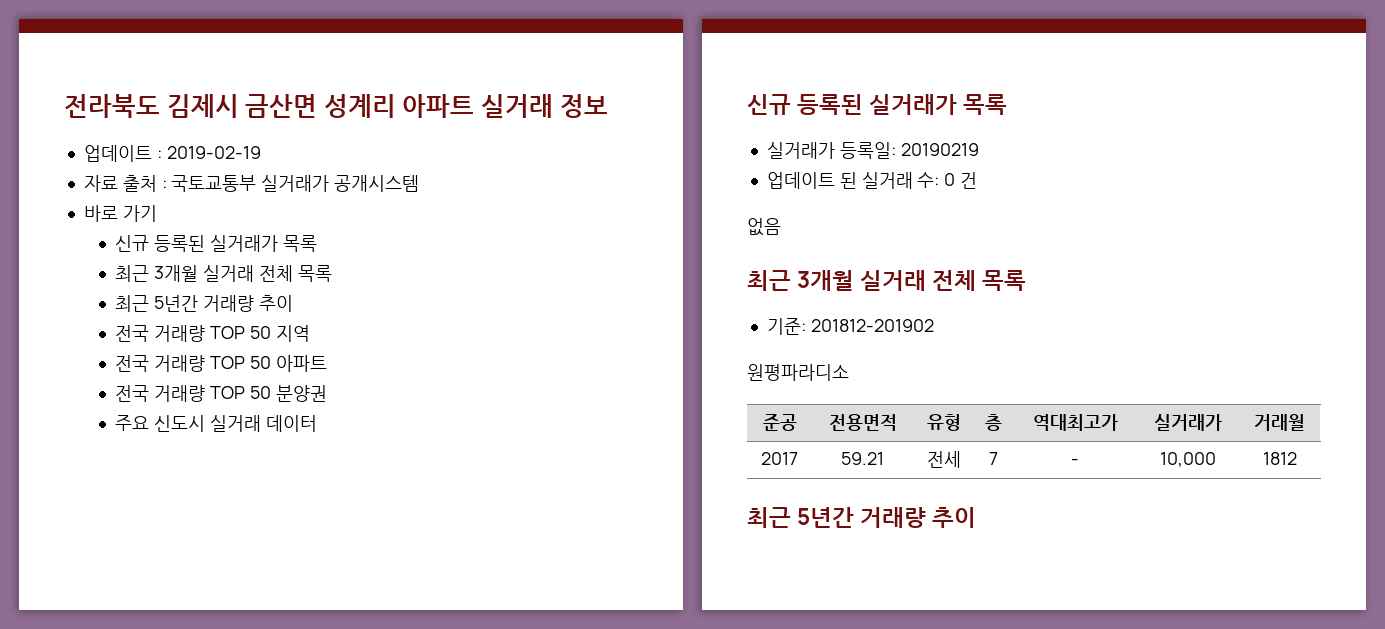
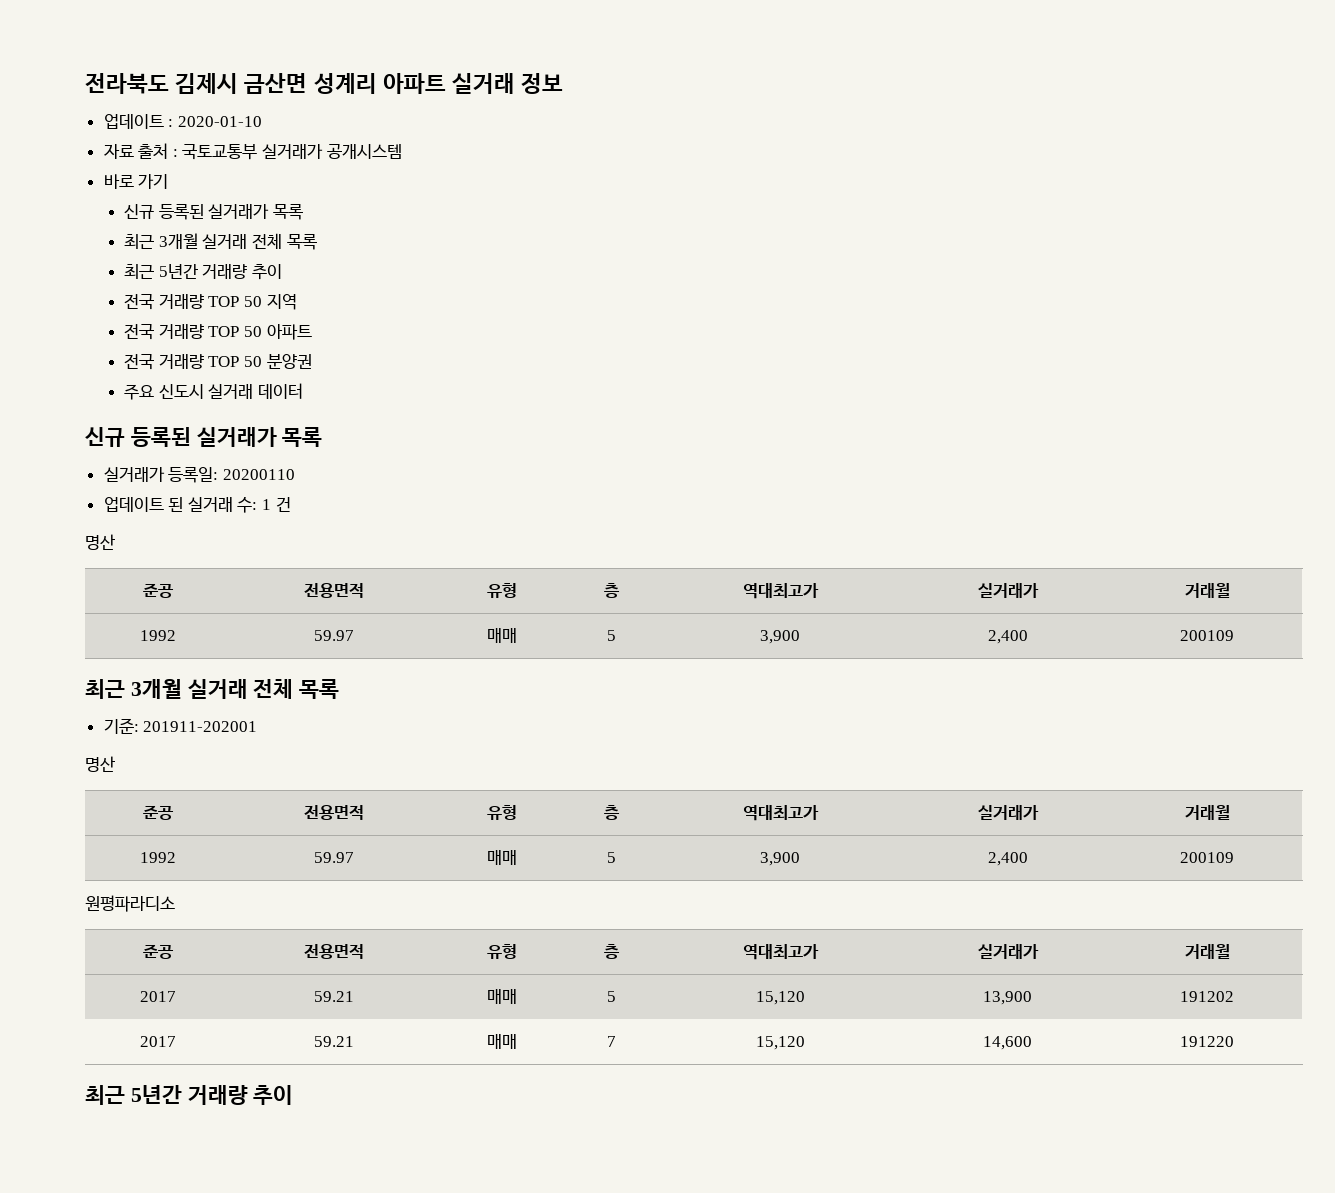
- 업데이트 : 2019-02-19
+ 업데이트 : 2020-01-10
- 실거래가 등록일: 20190219
+ 실거래가 등록일: 20200110
- 업데이트 된 실거래 수: 0 건
- 없음
+ 업데이트 된 실거래 수: 1 건
+ 명산
+ 준공 | 전용면적 | 유형 | 층 | 역대최고가 | 실거래가 | 거래월
+ 1992 | 59.97 | 매매 | 5 | 3,900 | 2,400 | 200109
- 기준: 201812-201902
+ 기준: 201911-202001
+ 명산
+ 준공 | 전용면적 | 유형 | 층 | 역대최고가 | 실거래가 | 거래월
+ 1992 | 59.97 | 매매 | 5 | 3,900 | 2,400 | 200109
- 2017 | 59.21 | 전세 | 7 | - | 10,000 | 1812
+ 2017 | 59.21 | 매매 | 5 | 15,120 | 13,900 | 191202
+ 2017 | 59.21 | 매매 | 7 | 15,120 | 14,600 | 191220

